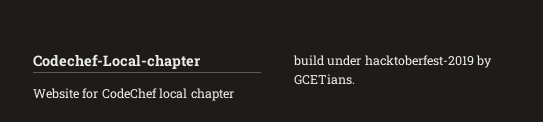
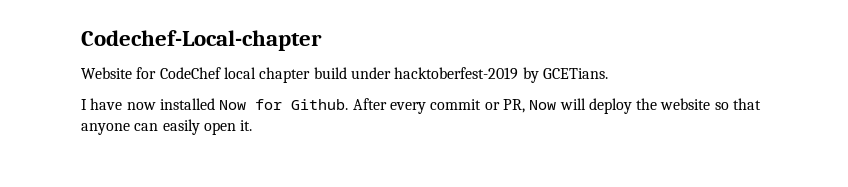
+ I have now installed Now for Github. After every commit or PR, Now will deploy the website so that anyone can easily open it.

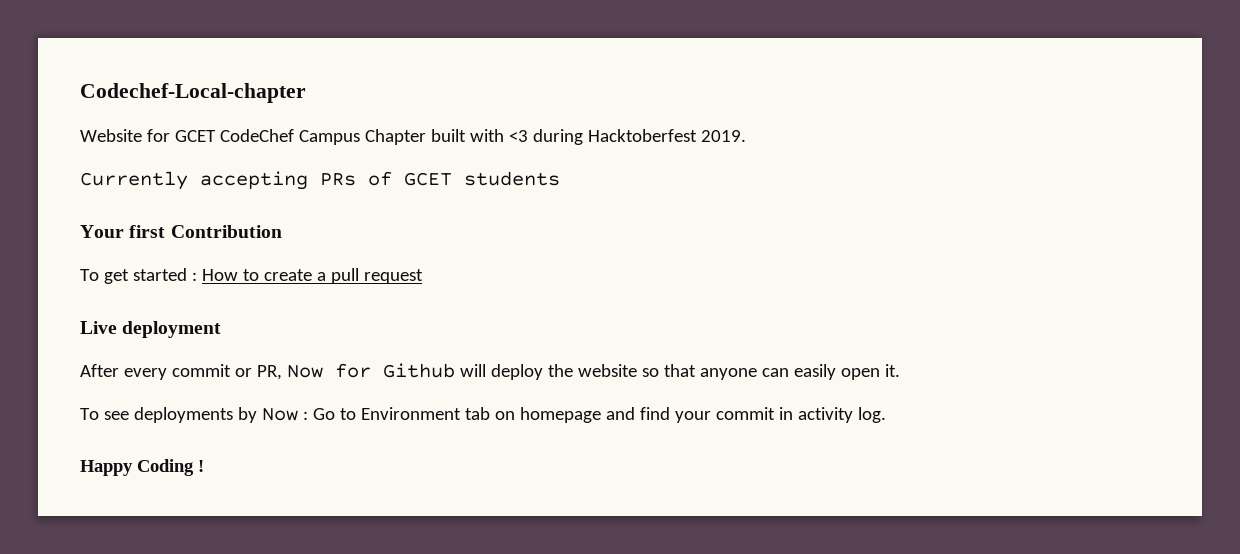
- Website for CodeChef local chapter build under hacktoberfest-2019 by GCETians.
- I have now installed Now for Github. After every commit or PR, Now will deploy the website so that anyone can easily open it.
+ Website for GCET CodeChef Campus Chapter built with <3 during Hacktoberfest 2019.
+ Currently accepting PRs of GCET students
+ Your first Contribution
+ To get started : How to create a pull request
+ Live deployment
+ After every commit or PR, Now for Github will deploy the website so that anyone can easily open it.
+ To see deployments by Now : Go to Environment tab on homepage and find your commit in activity log.
+ Happy Coding !

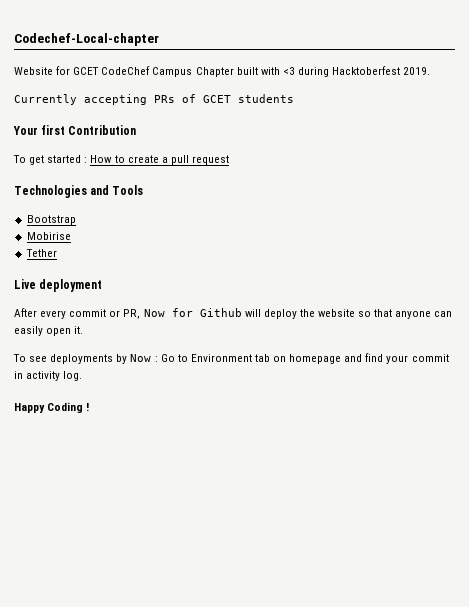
+ Technologies and Tools
+ Bootstrap
+ Mobirise
+ Tether

